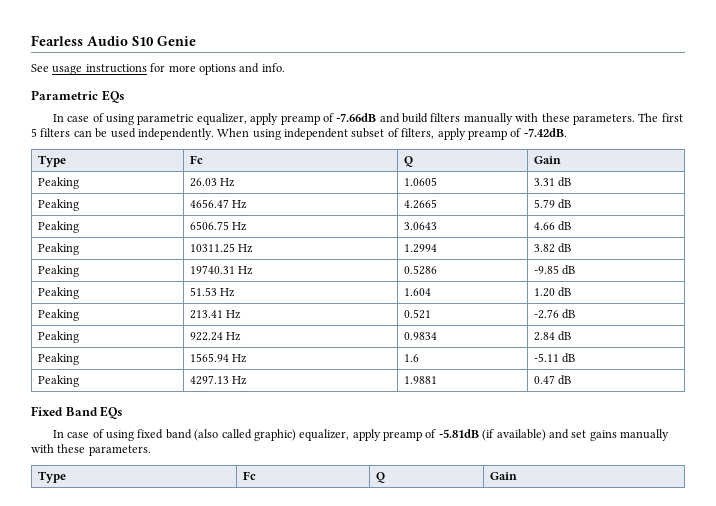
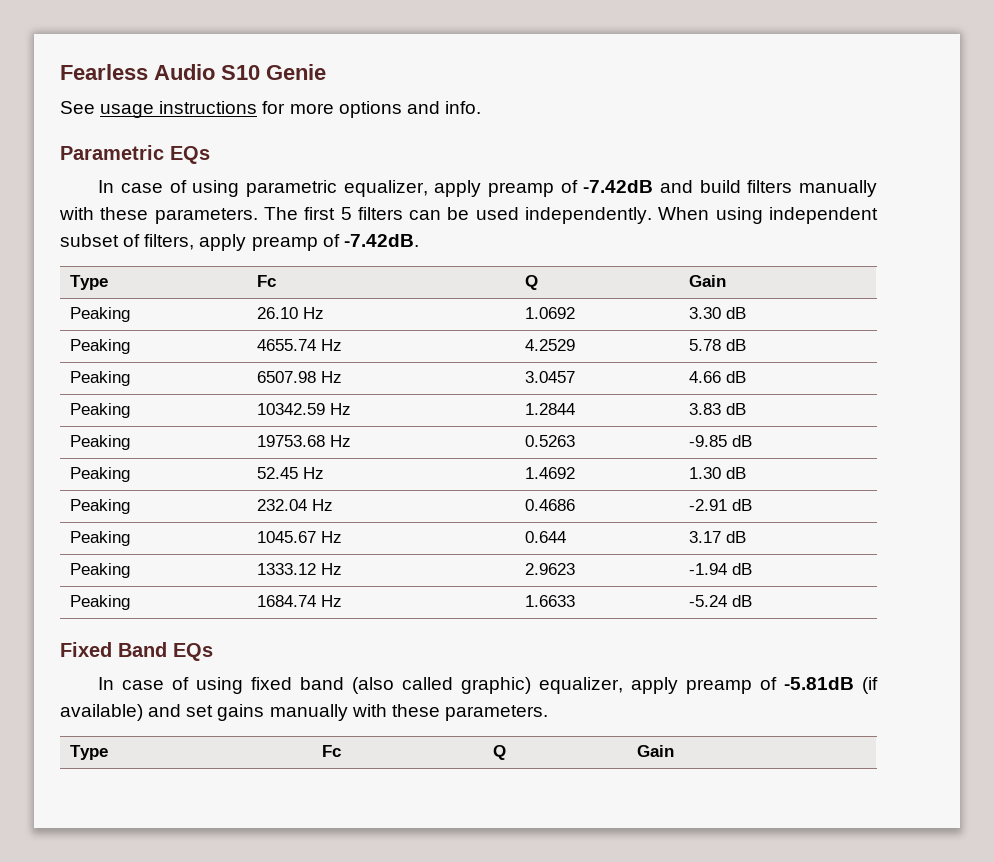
- In case of using parametric equalizer, apply preamp of -7.66dB and build filters manually with these parameters.
+ In case of using parametric equalizer, apply preamp of -7.42dB and build filters manually with these parameters.
- Peaking | 26.03 Hz | 1.0605 | 3.31 dB
- Peaking | 4656.47 Hz | 4.2665 | 5.79 dB
- Peaking | 6506.75 Hz | 3.0643 | 4.66 dB
+ Peaking | 26.10 Hz | 1.0692 | 3.30 dB
+ Peaking | 4655.74 Hz | 4.2529 | 5.78 dB
+ Peaking | 6507.98 Hz | 3.0457 | 4.66 dB
- Peaking | 10311.25 Hz | 1.2994 | 3.82 dB
- Peaking | 19740.31 Hz | 0.5286 | -9.85 dB
+ Peaking | 10342.59 Hz | 1.2844 | 3.83 dB
+ Peaking | 19753.68 Hz | 0.5263 | -9.85 dB
- Peaking | 51.53 Hz | 1.604 | 1.20 dB
- Peaking | 213.41 Hz | 0.521 | -2.76 dB
- Peaking | 922.24 Hz | 0.9834 | 2.84 dB
- Peaking | 1565.94 Hz | 1.6 | -5.11 dB
- Peaking | 4297.13 Hz | 1.9881 | 0.47 dB
+ Peaking | 52.45 Hz | 1.4692 | 1.30 dB
+ Peaking | 232.04 Hz | 0.4686 | -2.91 dB
+ Peaking | 1045.67 Hz | 0.644 | 3.17 dB
+ Peaking | 1333.12 Hz | 2.9623 | -1.94 dB
+ Peaking | 1684.74 Hz | 1.6633 | -5.24 dB

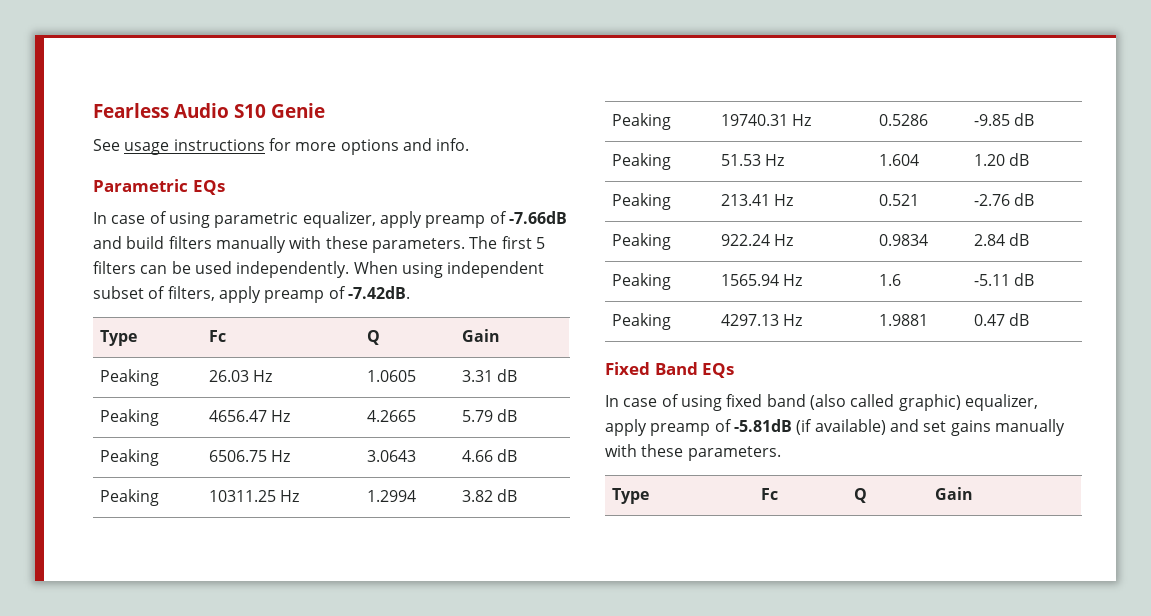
- In case of using parametric equalizer, apply preamp of -7.42dB and build filters manually with these parameters.
+ In case of using parametric equalizer, apply preamp of -7.66dB and build filters manually with these parameters.
- Peaking | 26.10 Hz | 1.0692 | 3.30 dB
- Peaking | 4655.74 Hz | 4.2529 | 5.78 dB
- Peaking | 6507.98 Hz | 3.0457 | 4.66 dB
+ Peaking | 26.03 Hz | 1.0605 | 3.31 dB
+ Peaking | 4656.47 Hz | 4.2665 | 5.79 dB
+ Peaking | 6506.75 Hz | 3.0643 | 4.66 dB
- Peaking | 10342.59 Hz | 1.2844 | 3.83 dB
- Peaking | 19753.68 Hz | 0.5263 | -9.85 dB
+ Peaking | 10311.25 Hz | 1.2994 | 3.82 dB
+ Peaking | 19740.31 Hz | 0.5286 | -9.85 dB
- Peaking | 52.45 Hz | 1.4692 | 1.30 dB
- Peaking | 232.04 Hz | 0.4686 | -2.91 dB
- Peaking | 1045.67 Hz | 0.644 | 3.17 dB
- Peaking | 1333.12 Hz | 2.9623 | -1.94 dB
- Peaking | 1684.74 Hz | 1.6633 | -5.24 dB
+ Peaking | 51.53 Hz | 1.604 | 1.20 dB
+ Peaking | 213.41 Hz | 0.521 | -2.76 dB
+ Peaking | 922.24 Hz | 0.9834 | 2.84 dB
+ Peaking | 1565.94 Hz | 1.6 | -5.11 dB
+ Peaking | 4297.13 Hz | 1.9881 | 0.47 dB

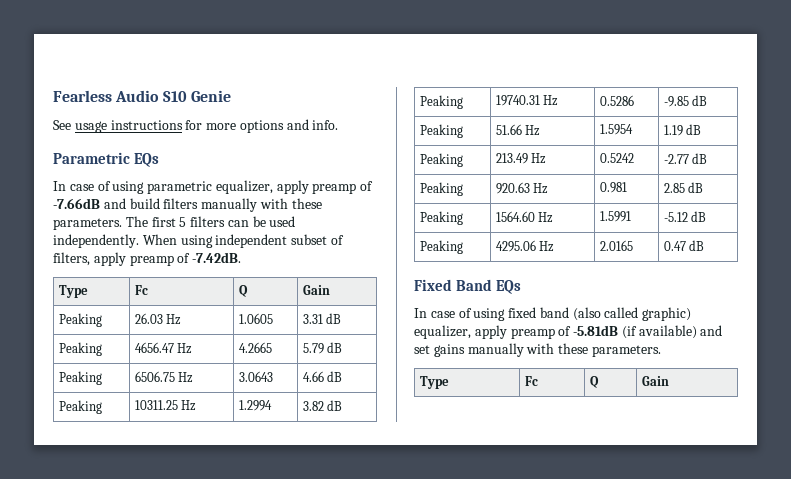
- Peaking | 51.53 Hz | 1.604 | 1.20 dB
- Peaking | 213.41 Hz | 0.521 | -2.76 dB
- Peaking | 922.24 Hz | 0.9834 | 2.84 dB
- Peaking | 1565.94 Hz | 1.6 | -5.11 dB
- Peaking | 4297.13 Hz | 1.9881 | 0.47 dB
+ Peaking | 51.66 Hz | 1.5954 | 1.19 dB
+ Peaking | 213.49 Hz | 0.5242 | -2.77 dB
+ Peaking | 920.63 Hz | 0.981 | 2.85 dB
+ Peaking | 1564.60 Hz | 1.5991 | -5.12 dB
+ Peaking | 4295.06 Hz | 2.0165 | 0.47 dB

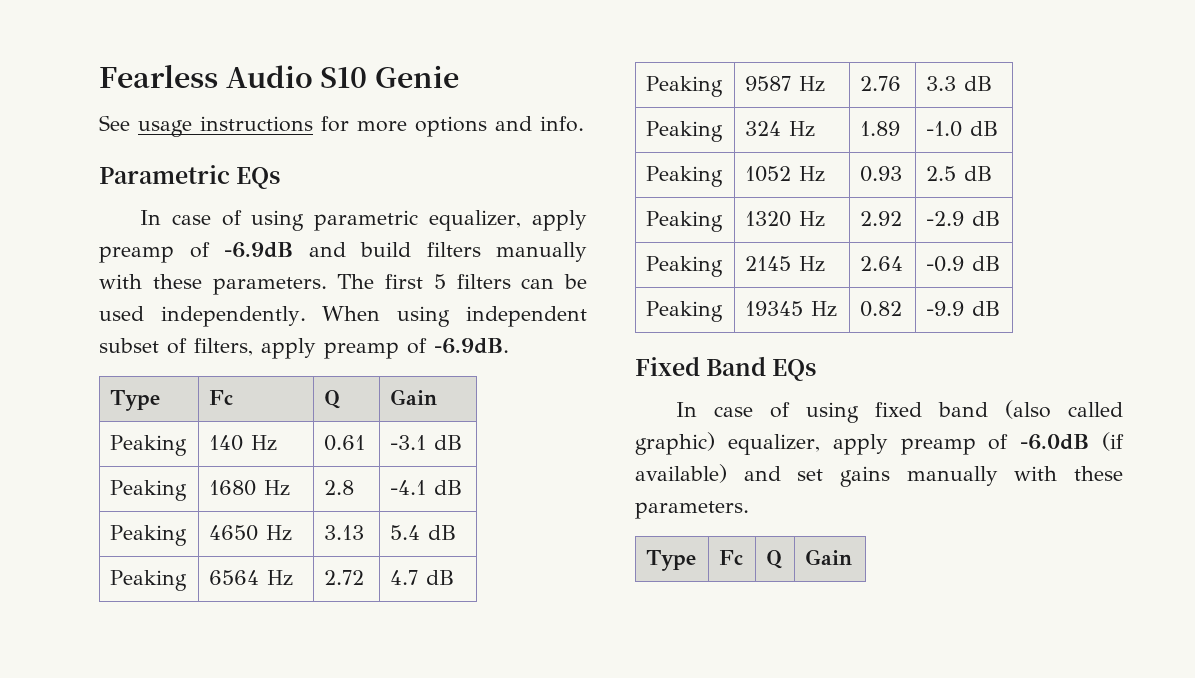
- In case of using parametric equalizer, apply preamp of -7.66dB and build filters manually with these parameters.
+ In case of using parametric equalizer, apply preamp of -6.9dB and build filters manually with these parameters.
- When using independent subset of filters, apply preamp of -7.42dB.
+ When using independent subset of filters, apply preamp of -6.9dB.
- Peaking | 26.03 Hz | 1.0605 | 3.31 dB
- Peaking | 4656.47 Hz | 4.2665 | 5.79 dB
- Peaking | 6506.75 Hz | 3.0643 | 4.66 dB
- Peaking | 10311.25 Hz | 1.2994 | 3.82 dB
- Peaking | 19740.31 Hz | 0.5286 | -9.85 dB
- Peaking | 51.66 Hz | 1.5954 | 1.19 dB
- Peaking | 213.49 Hz | 0.5242 | -2.77 dB
- Peaking | 920.63 Hz | 0.981 | 2.85 dB
- Peaking | 1564.60 Hz | 1.5991 | -5.12 dB
- Peaking | 4295.06 Hz | 2.0165 | 0.47 dB
+ Peaking | 140 Hz | 0.61 | -3.1 dB
+ Peaking | 1680 Hz | 2.8 | -4.1 dB
+ Peaking | 4650 Hz | 3.13 | 5.4 dB
+ Peaking | 6564 Hz | 2.72 | 4.7 dB
+ Peaking | 9587 Hz | 2.76 | 3.3 dB
+ Peaking | 324 Hz | 1.89 | -1.0 dB
+ Peaking | 1052 Hz | 0.93 | 2.5 dB
+ Peaking | 1320 Hz | 2.92 | -2.9 dB
+ Peaking | 2145 Hz | 2.64 | -0.9 dB
+ Peaking | 19345 Hz | 0.82 | -9.9 dB
- In case of using fixed band (also called graphic) equalizer, apply preamp of -5.81dB (if available) and set gains manually with these parameters.
+ In case of using fixed band (also called graphic) equalizer, apply preamp of -6.0dB (if available) and set gains manually with these parameters.

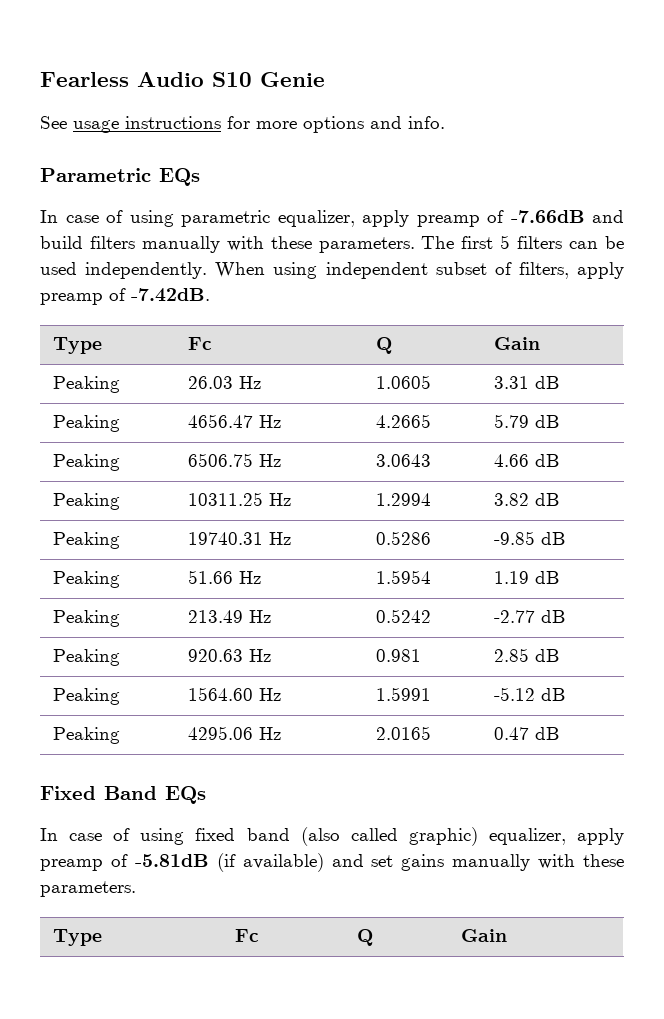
- In case of using parametric equalizer, apply preamp of -6.9dB and build filters manually with these parameters.
+ In case of using parametric equalizer, apply preamp of -7.66dB and build filters manually with these parameters.
- When using independent subset of filters, apply preamp of -6.9dB.
+ When using independent subset of filters, apply preamp of -7.42dB.
- Peaking | 140 Hz | 0.61 | -3.1 dB
- Peaking | 1680 Hz | 2.8 | -4.1 dB
- Peaking | 4650 Hz | 3.13 | 5.4 dB
- Peaking | 6564 Hz | 2.72 | 4.7 dB
- Peaking | 9587 Hz | 2.76 | 3.3 dB
- Peaking | 324 Hz | 1.89 | -1.0 dB
- Peaking | 1052 Hz | 0.93 | 2.5 dB
- Peaking | 1320 Hz | 2.92 | -2.9 dB
- Peaking | 2145 Hz | 2.64 | -0.9 dB
- Peaking | 19345 Hz | 0.82 | -9.9 dB
+ Peaking | 26.03 Hz | 1.0605 | 3.31 dB
+ Peaking | 4656.47 Hz | 4.2665 | 5.79 dB
+ Peaking | 6506.75 Hz | 3.0643 | 4.66 dB
+ Peaking | 10311.25 Hz | 1.2994 | 3.82 dB
+ Peaking | 19740.31 Hz | 0.5286 | -9.85 dB
+ Peaking | 51.66 Hz | 1.5954 | 1.19 dB
+ Peaking | 213.49 Hz | 0.5242 | -2.77 dB
+ Peaking | 920.63 Hz | 0.981 | 2.85 dB
+ Peaking | 1564.60 Hz | 1.5991 | -5.12 dB
+ Peaking | 4295.06 Hz | 2.0165 | 0.47 dB
- In case of using fixed band (also called graphic) equalizer, apply preamp of -6.0dB (if available) and set gains manually with these parameters.
+ In case of using fixed band (also called graphic) equalizer, apply preamp of -5.81dB (if available) and set gains manually with these parameters.

